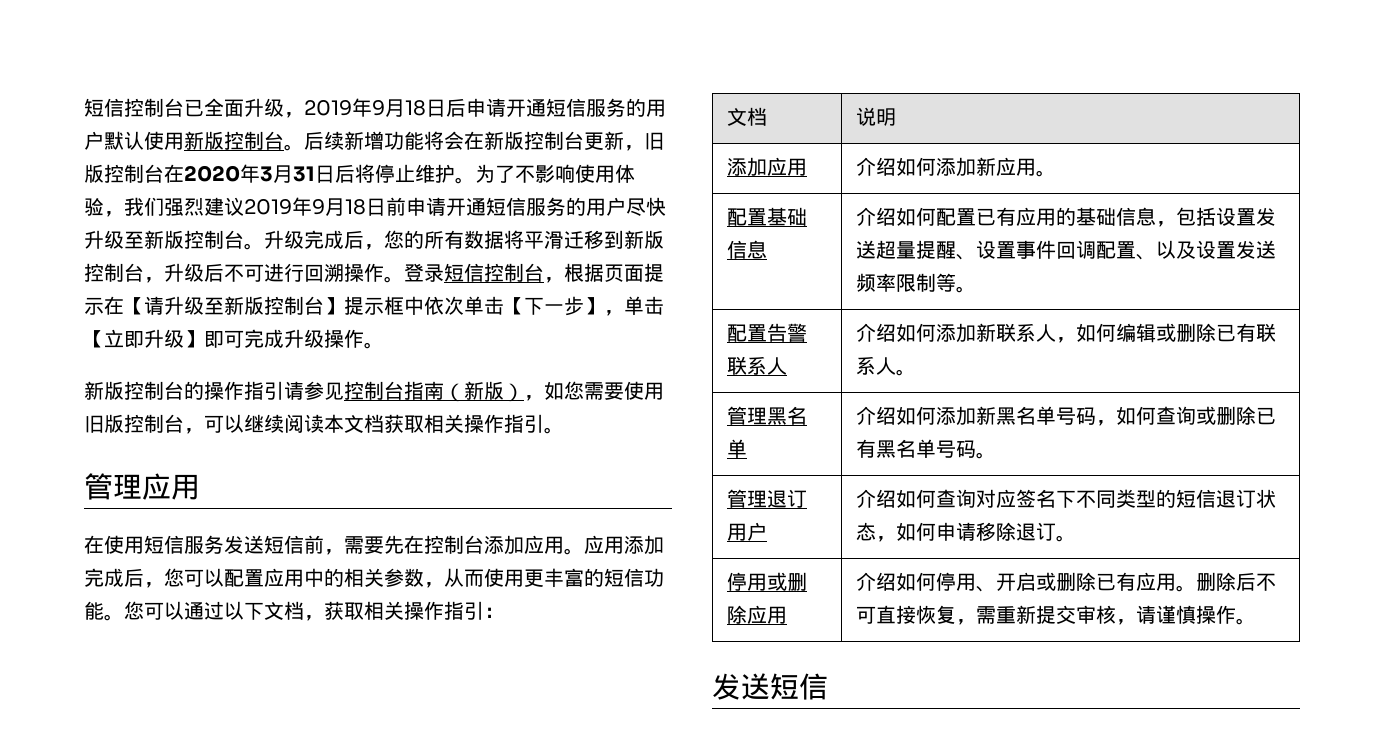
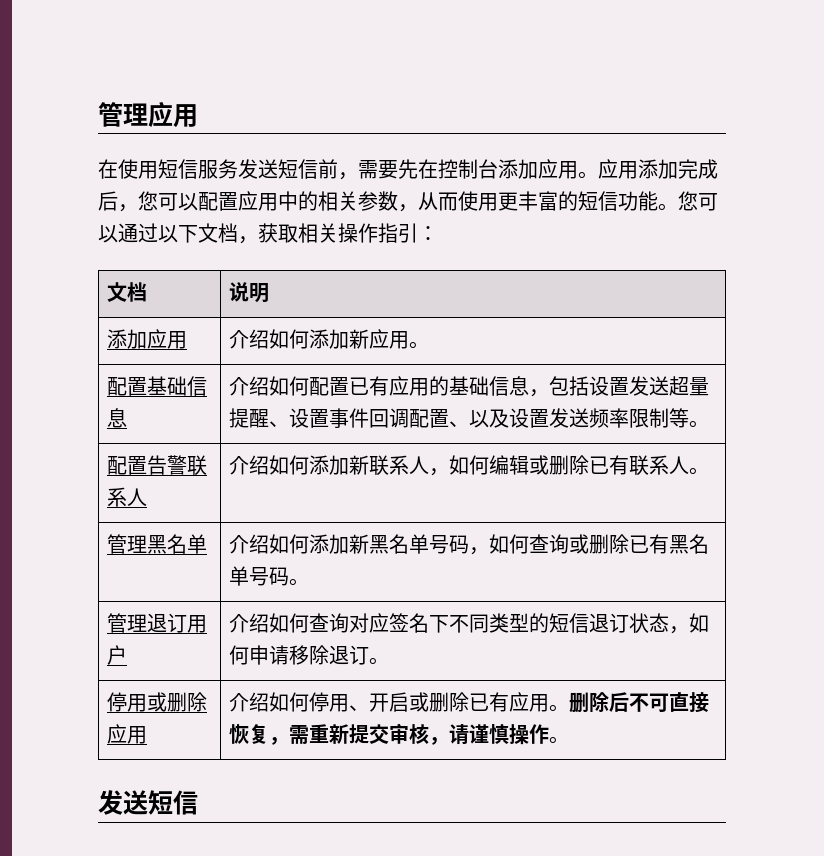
- 短信控制台已全面升级，2019年9月18日后申请开通短信服务的用户默认使用新版控制台。后续新增功能将会在新版控制台更新，旧版控制台在2020年3月31日后将停止维护。为了不影响使用体验，我们强烈建议2019年9月18日前申请开通短信服务的用户尽快升级至新版控制台。升级完成后，您的所有数据将平滑迁移到新版控制台，升级后不可进行回溯操作。登录短信控制台，根据页面提示在【请升级至新版控制台】提示框中依次单击【下一步】，单击【立即升级】即可完成升级操作。
- 新版控制台的操作指引请参见控制台指南（新版），如您需要使用旧版控制台，可以继续阅读本文档获取相关操作指引。

